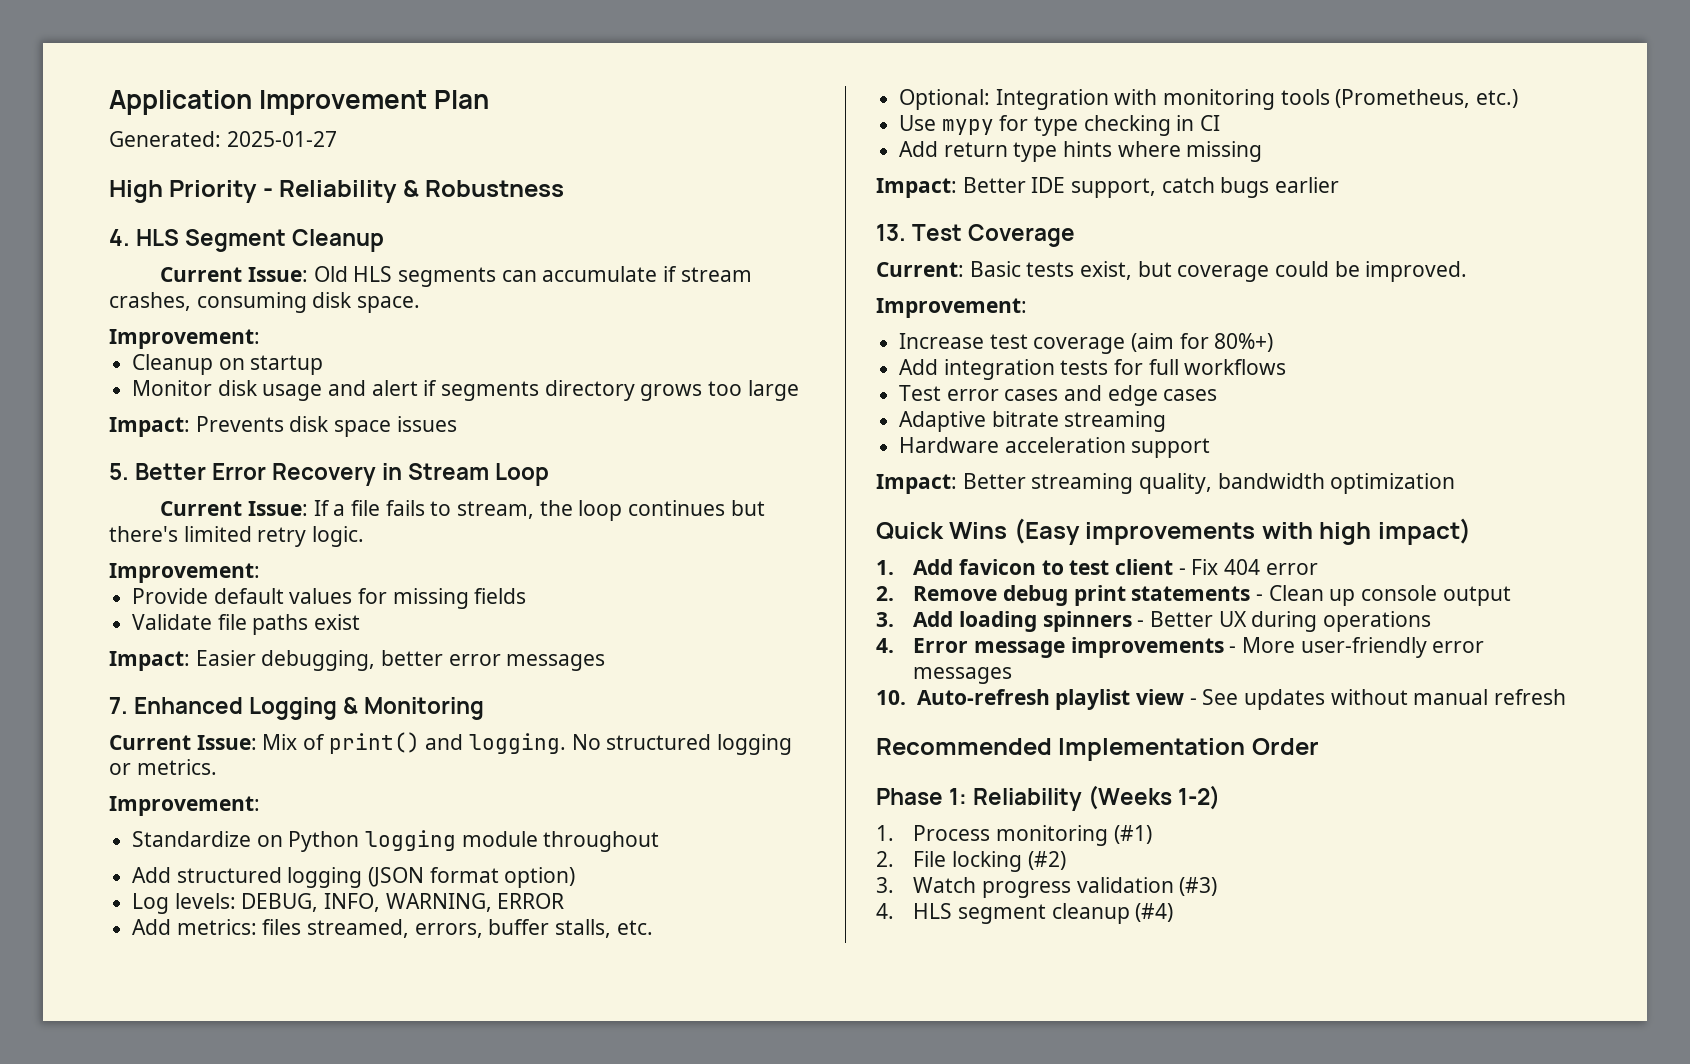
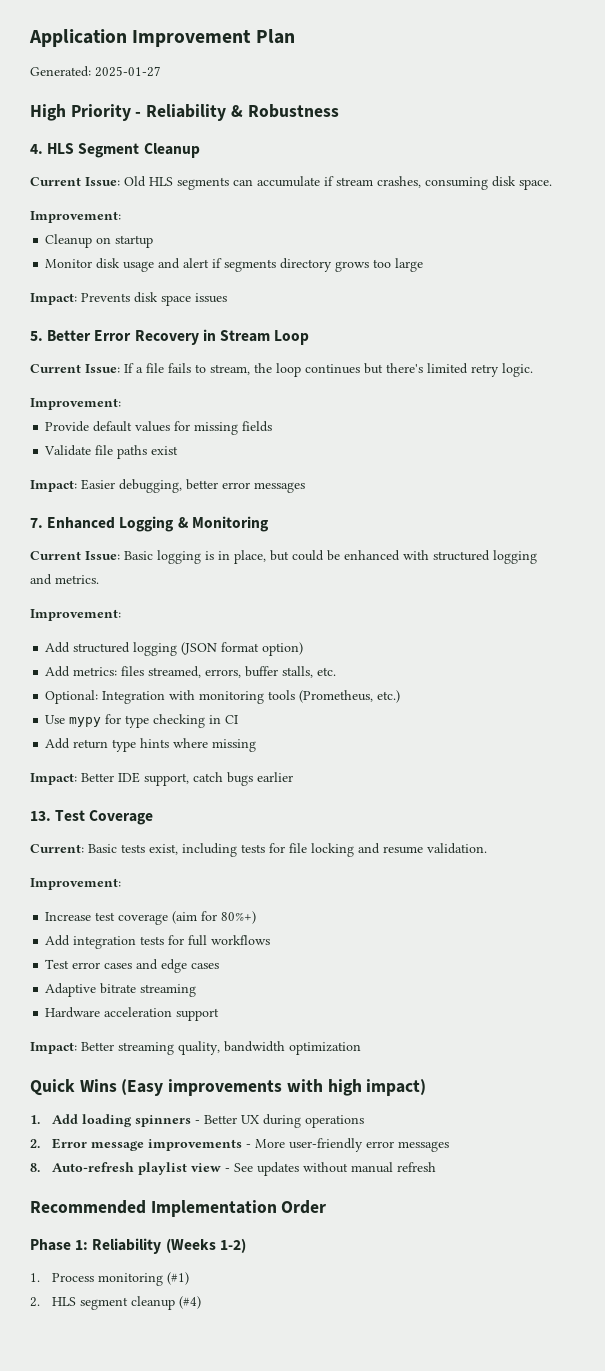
- Current Issue: Mix of print() and logging. No structured logging or metrics.
+ Current Issue: Basic logging is in place, but could be enhanced with structured logging and metrics.
- Standardize on Python logging module throughout
- Log levels: DEBUG, INFO, WARNING, ERROR
- Current: Basic tests exist, but coverage could be improved.
+ Current: Basic tests exist, including tests for file locking and resume validation.
- 1. Add favicon to test client - Fix 404 error
- 2. Remove debug print statements - Clean up console output
- 3. Add loading spinners - Better UX during operations
+ 1. Add loading spinners - Better UX during operations
- 4. Error message improvements - More user-friendly error messages
+ 2. Error message improvements - More user-friendly error messages
- 10. Auto-refresh playlist view - See updates without manual refresh
+ 8. Auto-refresh playlist view - See updates without manual refresh
- 2. File locking (#2)
- 3. Watch progress validation (#3)
- 4. HLS segment cleanup (#4)
+ 2. HLS segment cleanup (#4)

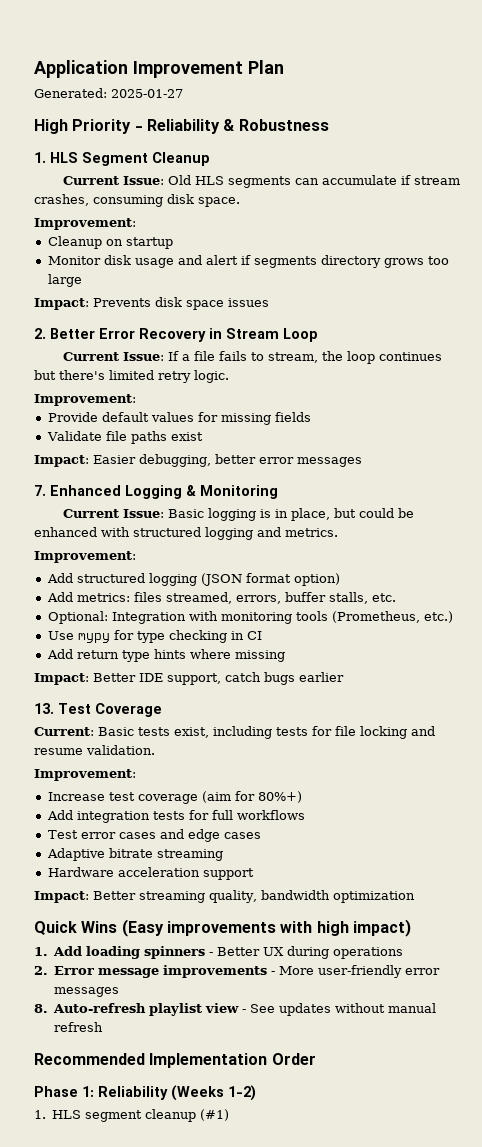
- 4. HLS Segment Cleanup
+ 1. HLS Segment Cleanup
- 5. Better Error Recovery in Stream Loop
+ 2. Better Error Recovery in Stream Loop
- 1. Process monitoring (#1)
- 2. HLS segment cleanup (#4)
+ 1. HLS segment cleanup (#1)

